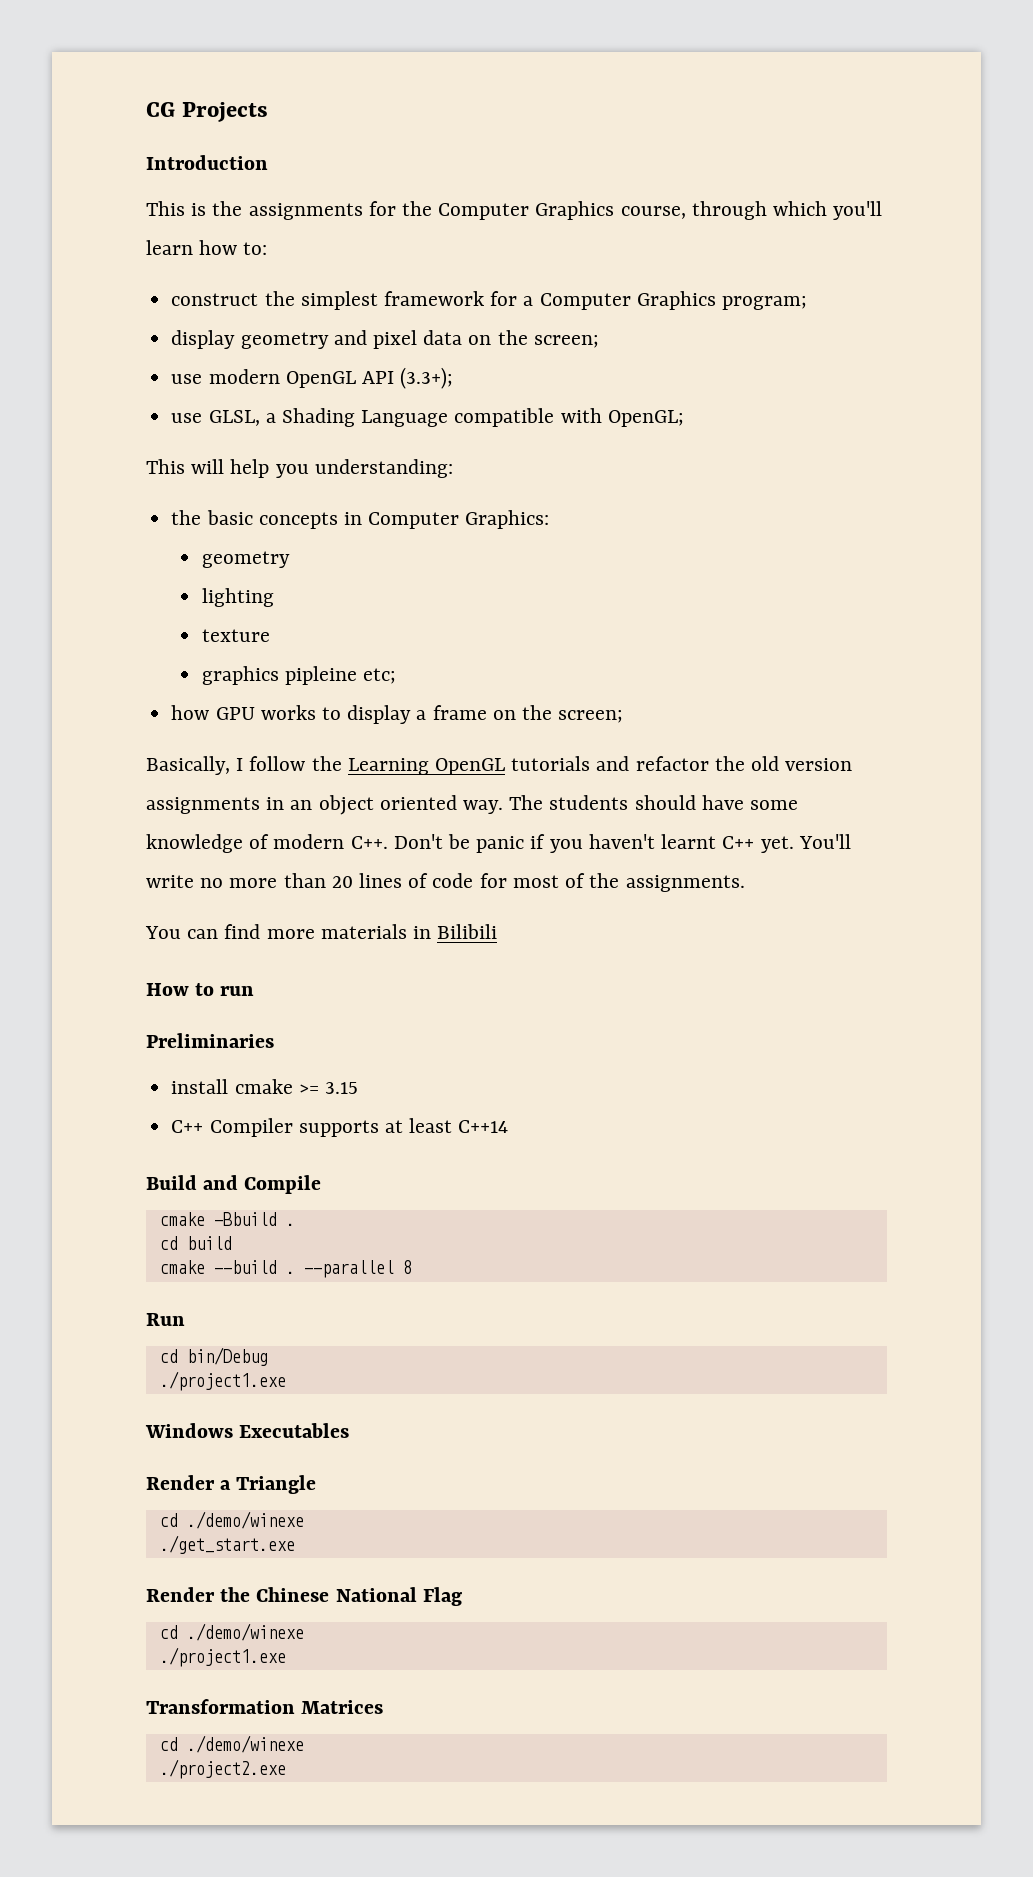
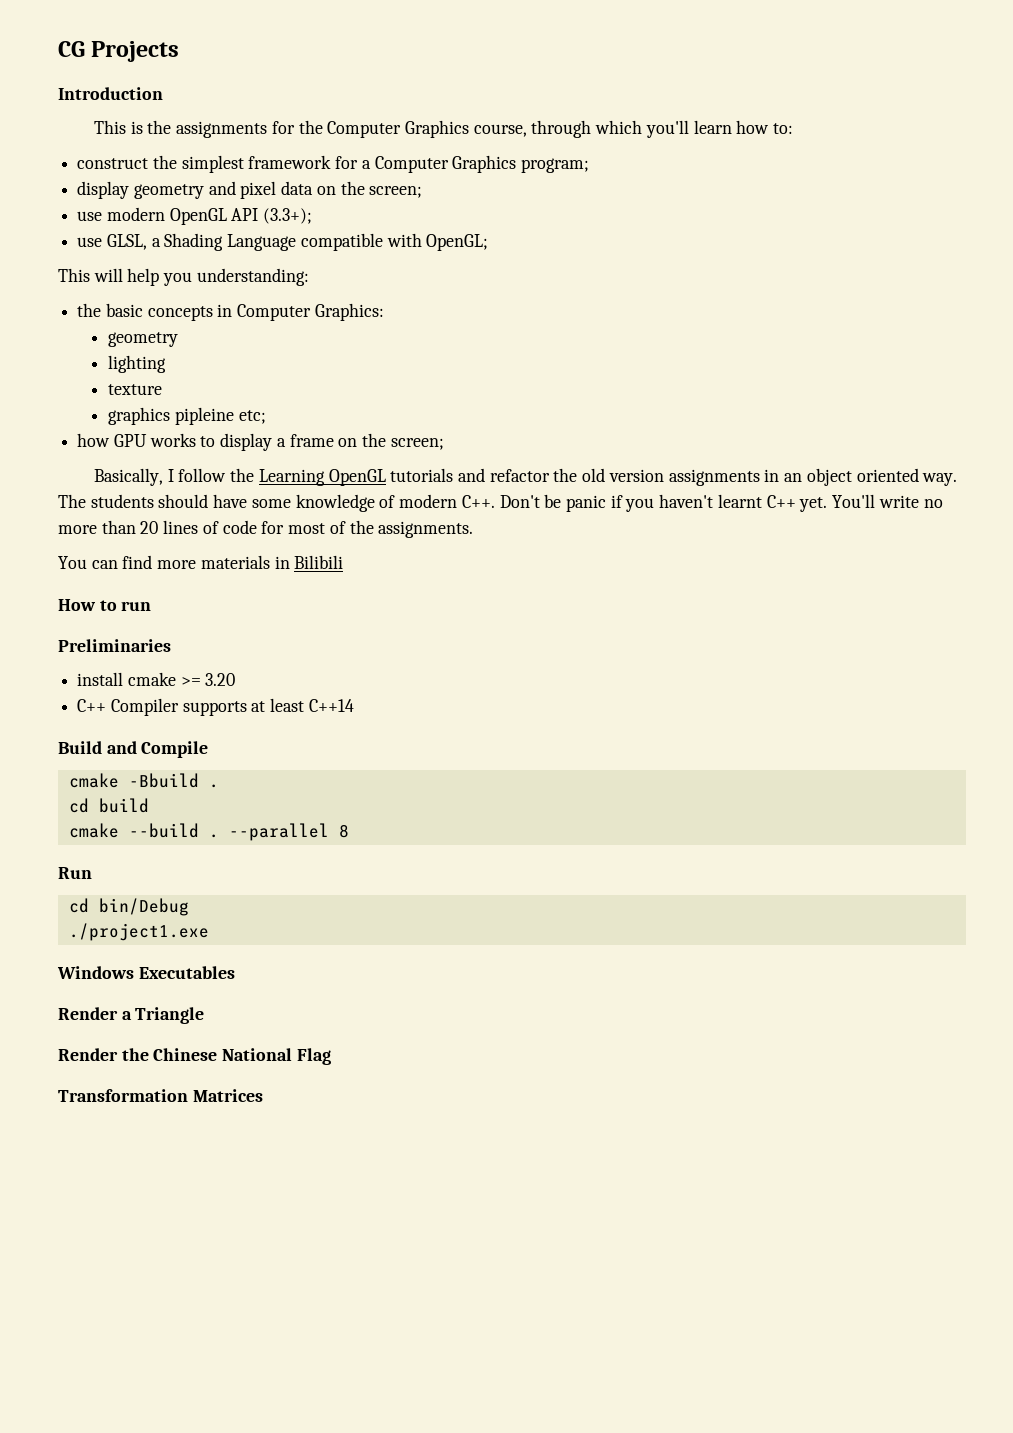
- install cmake >= 3.15
+ install cmake >= 3.20
  Render a Triangle
- cd ./demo/winexe
- ./get_start.exe
  Render the Chinese National Flag
- cd ./demo/winexe
- ./project1.exe
  Transformation Matrices
- cd ./demo/winexe
- ./project2.exe

